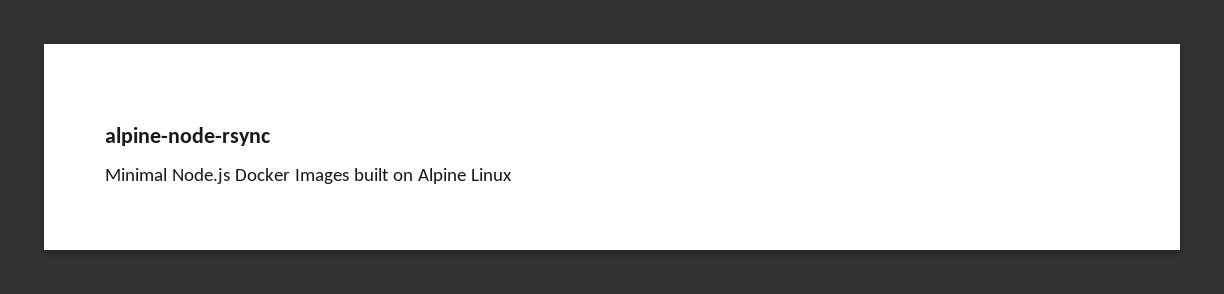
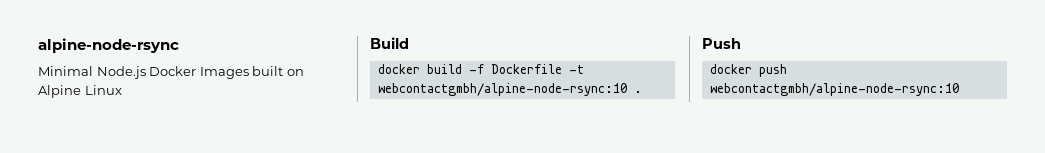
+ Build
+ docker build -f Dockerfile -t webcontactgmbh/alpine-node-rsync:10 .
+ Push
+ docker push webcontactgmbh/alpine-node-rsync:10

